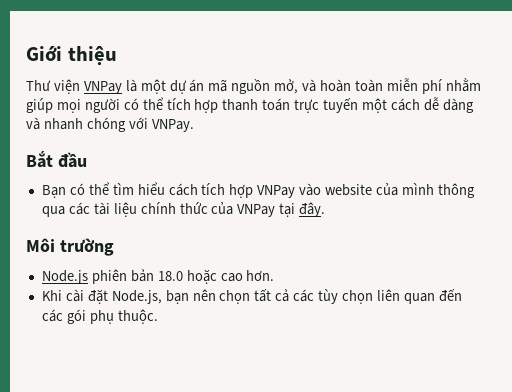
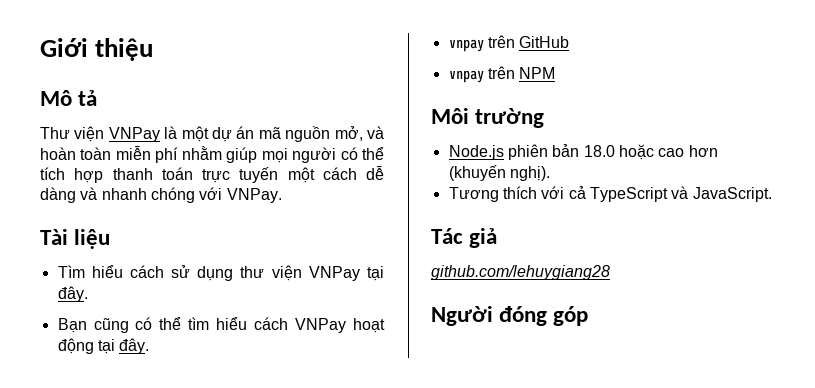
+ Mô tả
- Bắt đầu
+ Tài liệu
+ Tìm hiểu cách sử dụng thư viện VNPay tại đây.
- Bạn có thể tìm hiểu cách tích hợp VNPay vào website của mình thông qua các tài liệu chính thức của VNPay tại đây.
+ Bạn cũng có thể tìm hiểu cách VNPay hoạt động tại đây.
+ vnpay trên GitHub
+ vnpay trên NPM
- Node.js phiên bản 18.0 hoặc cao hơn.
- Khi cài đặt Node.js, bạn nên chọn tất cả các tùy chọn liên quan đến các gói phụ thuộc.
+ Node.js phiên bản 18.0 hoặc cao hơn (khuyến nghị).
+ Tương thích với cả TypeScript và JavaScript.
+ Tác giả
+ github.com/lehuygiang28
+ Người đóng góp

